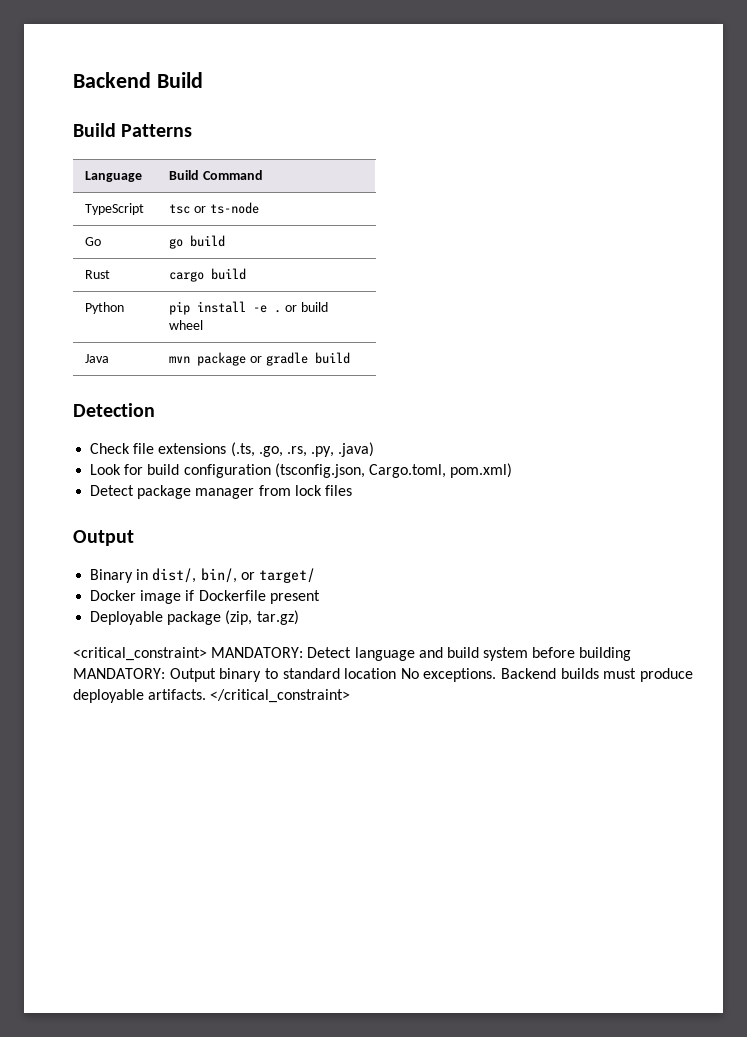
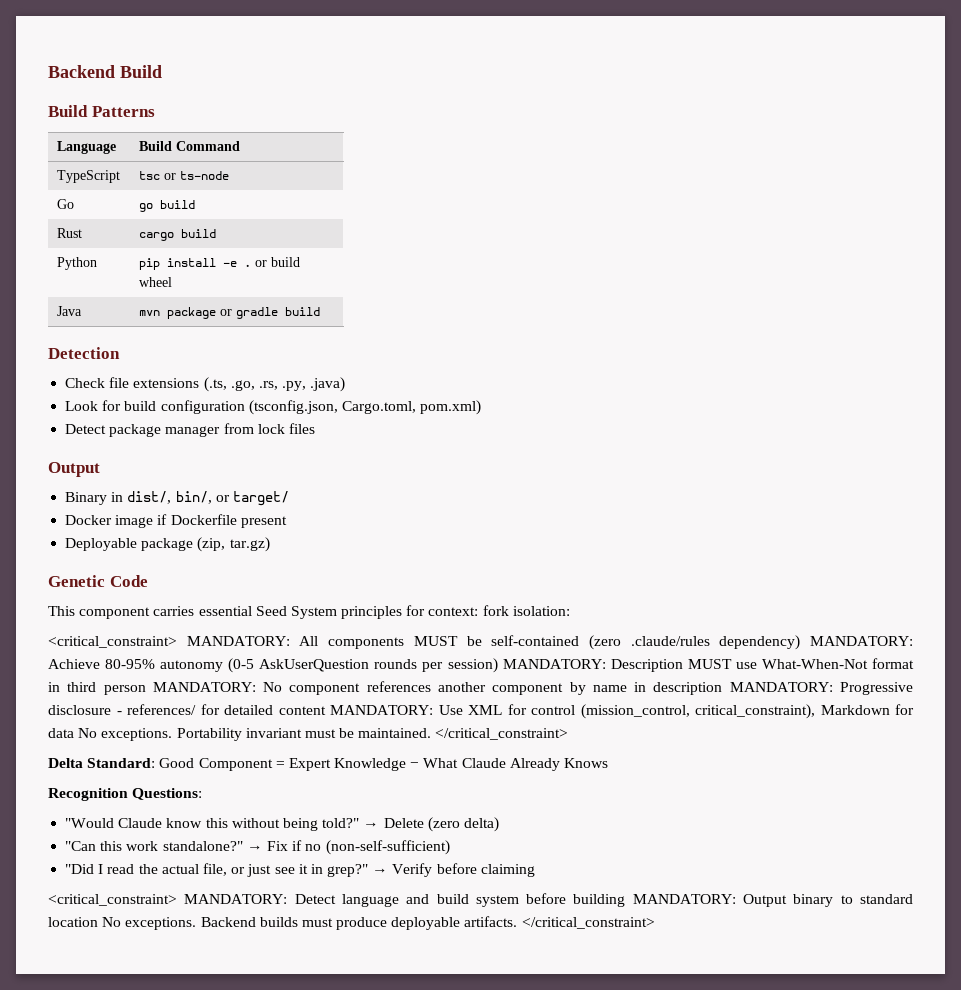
+ Genetic Code
+ This component carries essential Seed System principles for context: fork isolation:
+ <critical_constraint> MANDATORY: All components MUST be self-contained (zero .claude/rules dependency) MANDATORY: Achieve 80-95% autonomy (0-5 AskUserQuestion rounds per session) MANDATORY: Description MUST use What-When-Not format in third person MANDATORY: No component references another component by name in description MANDATORY: Progressive disclosure - references/ for detailed content MANDATORY: Use XML for control (mission_control, critical_constraint), Markdown for data No exceptions. Portability invariant must be maintained. </critical_constraint>
+ Delta Standard: Good Component = Expert Knowledge − What Claude Already Knows
+ Recognition Questions:
+ "Would Claude know this without being told?" → Delete (zero delta)
+ "Can this work standalone?" → Fix if no (non-self-sufficient)
+ "Did I read the actual file, or just see it in grep?" → Verify before claiming

